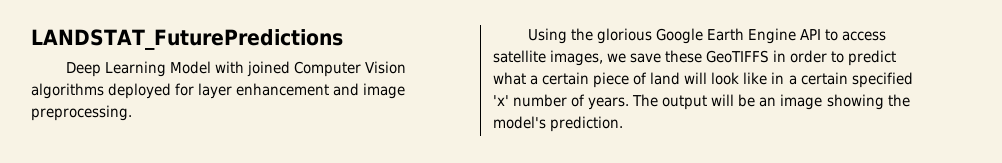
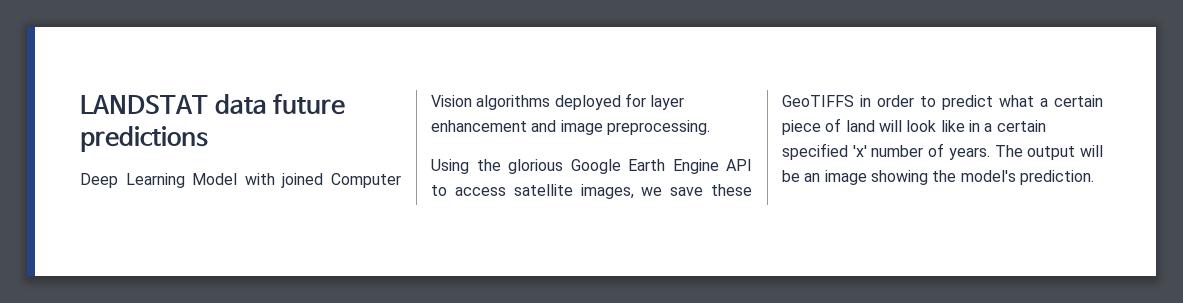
- LANDSTAT_FuturePredictions
+ LANDSTAT data future predictions

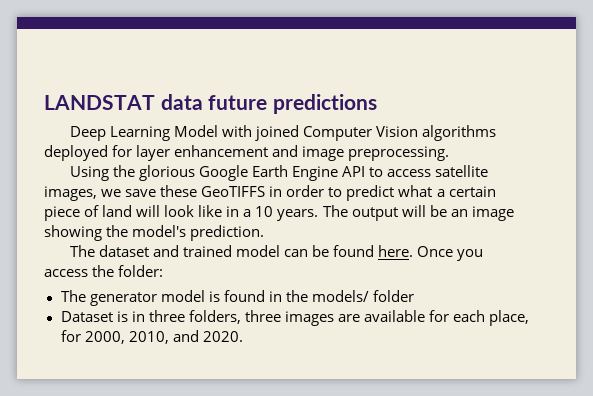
- Using the glorious Google Earth Engine API to access satellite images, we save these GeoTIFFS in order to predict what a certain piece of land will look like in a certain specified 'x' number of years.
+ Using the glorious Google Earth Engine API to access satellite images, we save these GeoTIFFS in order to predict what a certain piece of land will look like in a 10 years.
+ The dataset and trained model can be found here. Once you access the folder:
+ The generator model is found in the models/ folder
+ Dataset is in three folders, three images are available for each place, for 2000, 2010, and 2020.

